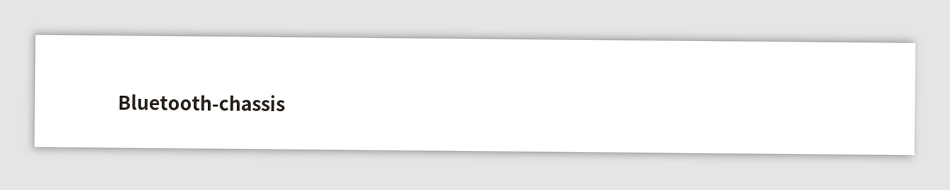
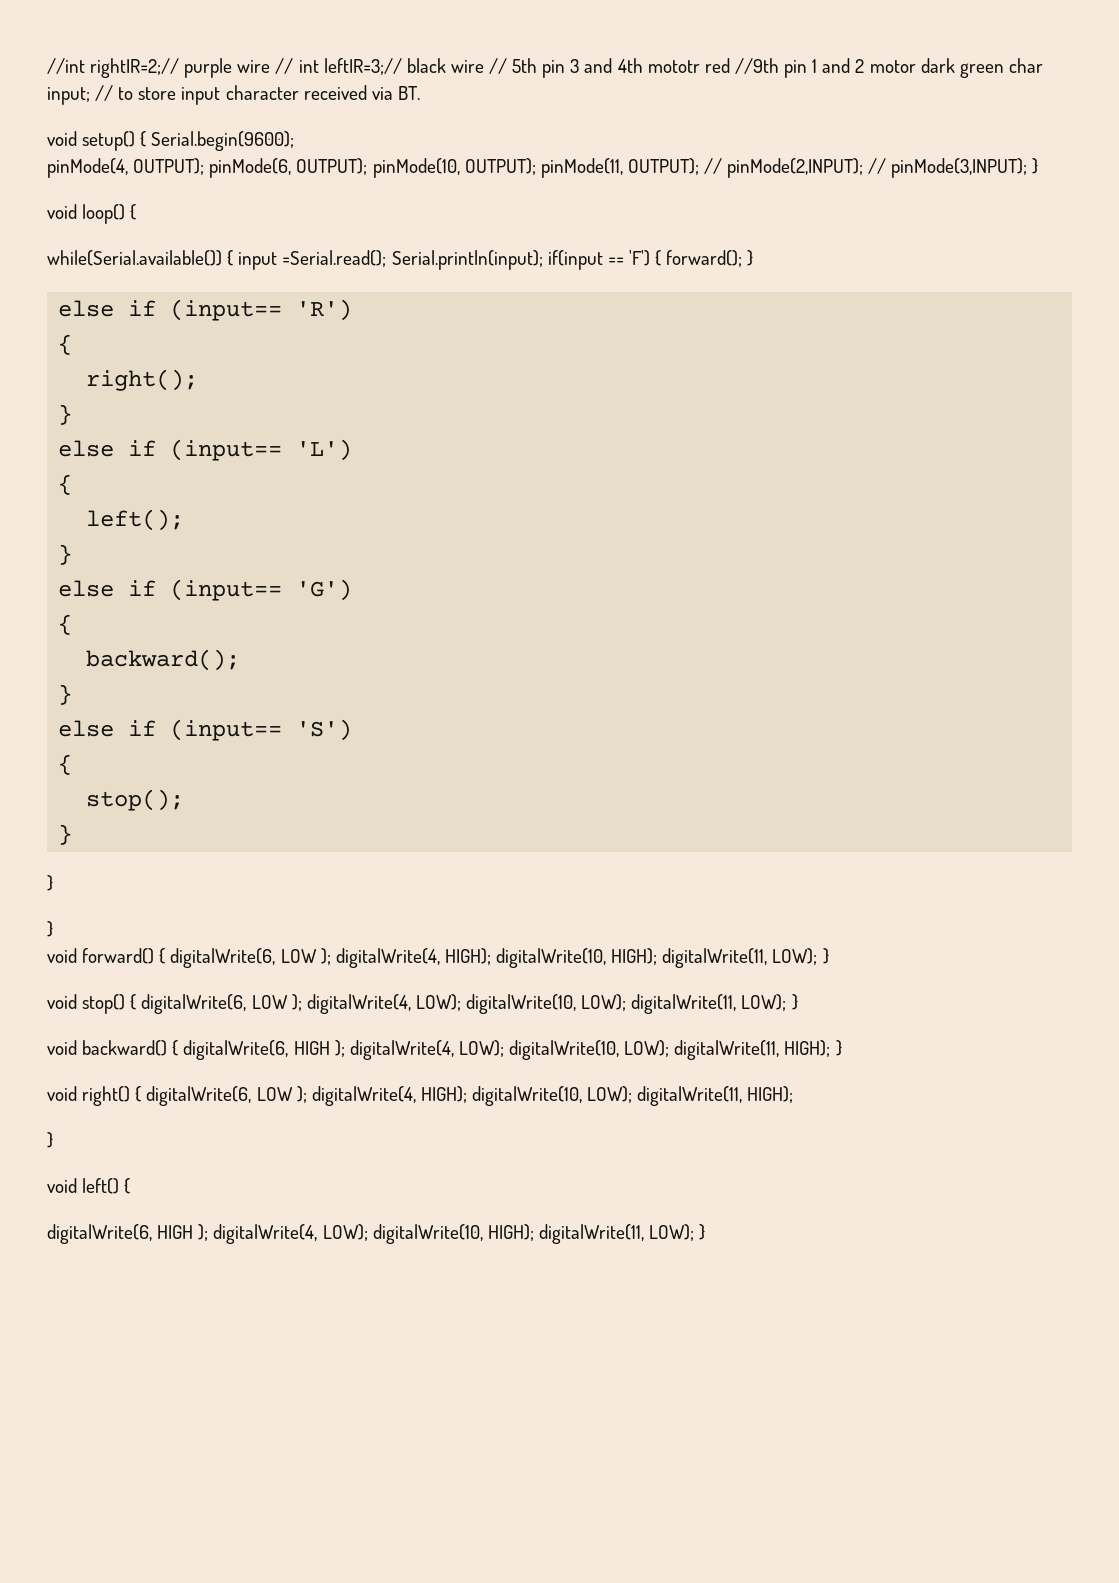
- Bluetooth-chassis
+ //int rightIR=2;// purple wire // int leftIR=3;// black wire // 5th pin 3 and 4th mototr red //9th pin 1 and 2 motor dark green char input; // to store input character received via BT.
+ void setup() { Serial.begin(9600);
+ pinMode(4, OUTPUT); pinMode(6, OUTPUT); pinMode(10, OUTPUT); pinMode(11, OUTPUT); // pinMode(2,INPUT); // pinMode(3,INPUT); }
+ void loop() {
+ while(Serial.available()) { input =Serial.read(); Serial.println(input); if(input == 'F') { forward(); }
+ else if (input== 'R')
+ {
+ right();
+ }
+ else if (input== 'L')
+ {
+ left();
+ }
+ else if (input== 'G')
+ {
+ backward();
+ }
+ else if (input== 'S')
+ {
+ stop();
+ }
+ }
+ }
+ void forward() { digitalWrite(6, LOW ); digitalWrite(4, HIGH); digitalWrite(10, HIGH); digitalWrite(11, LOW); }
+ void stop() { digitalWrite(6, LOW ); digitalWrite(4, LOW); digitalWrite(10, LOW); digitalWrite(11, LOW); }
+ void backward() { digitalWrite(6, HIGH ); digitalWrite(4, LOW); digitalWrite(10, LOW); digitalWrite(11, HIGH); }
+ void right() { digitalWrite(6, LOW ); digitalWrite(4, HIGH); digitalWrite(10, LOW); digitalWrite(11, HIGH);
+ }
+ void left() {
+ digitalWrite(6, HIGH ); digitalWrite(4, LOW); digitalWrite(10, HIGH); digitalWrite(11, LOW); }

